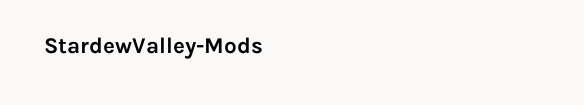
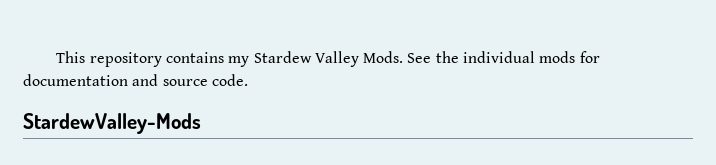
+ This repository contains my Stardew Valley Mods. See the individual mods for documentation and source code.

